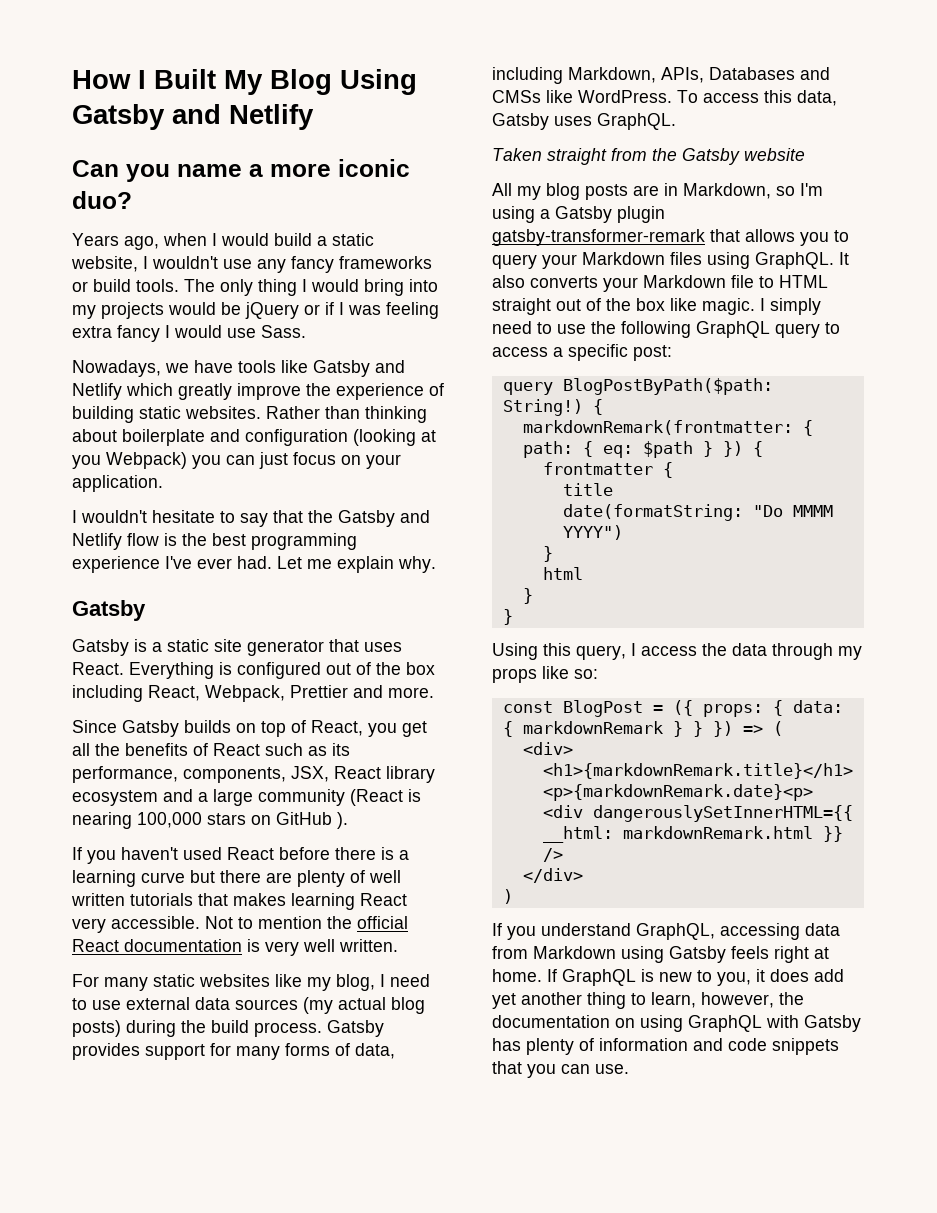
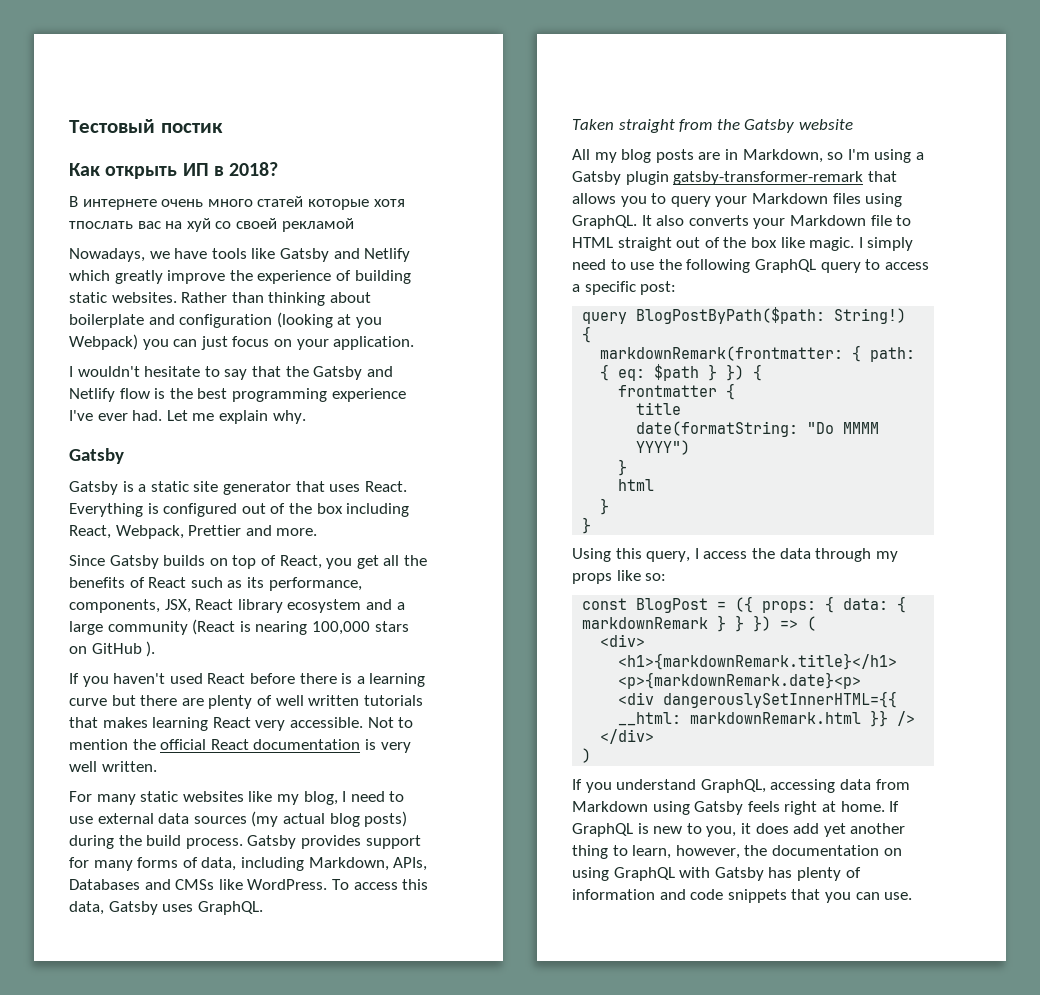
- How I Built My Blog Using Gatsby and Netlify
- Can you name a more iconic duo?
- Years ago, when I would build a static website, I wouldn't use any fancy frameworks or build tools. The only thing I would bring into my projects would be jQuery or if I was feeling extra fancy I would use Sass.
+ Тестовый постик
+ Как открыть ИП в 2018?
+ В интернете очень много статей которые хотя тпослать вас на хуй со своей рекламой

